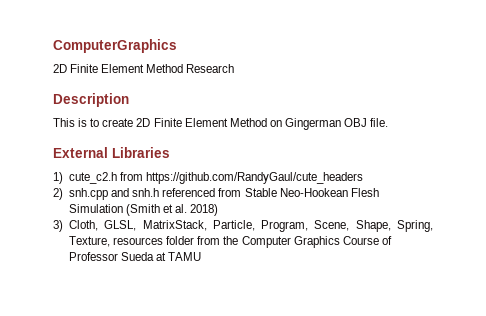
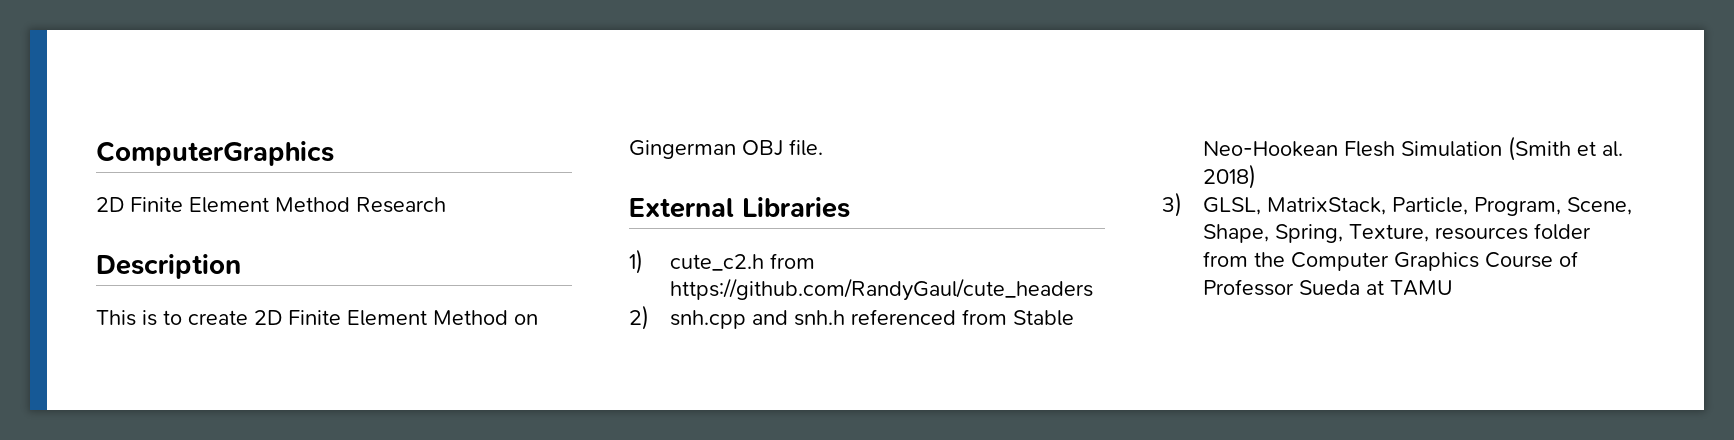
- 3) Cloth, GLSL, MatrixStack, Particle, Program, Scene, Shape, Spring, Texture, resources folder from the Computer Graphics Course of Professor Sueda at TAMU
+ 3) GLSL, MatrixStack, Particle, Program, Scene, Shape, Spring, Texture, resources folder from the Computer Graphics Course of Professor Sueda at TAMU

